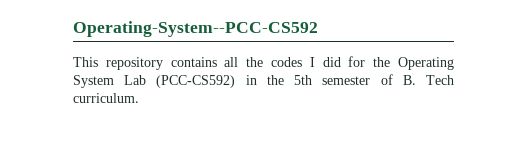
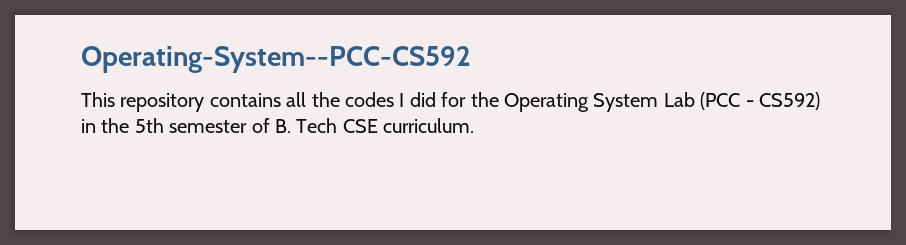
- This repository contains all the codes I did for the Operating System Lab (PCC-CS592) in the 5th semester of B. Tech curriculum.
+ This repository contains all the codes I did for the Operating System Lab (PCC - CS592) in the 5th semester of B. Tech CSE curriculum.

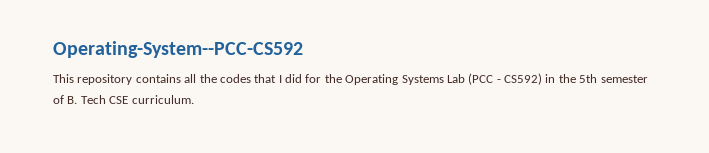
- This repository contains all the codes I did for the Operating System Lab (PCC - CS592) in the 5th semester of B. Tech CSE curriculum.
+ This repository contains all the codes that I did for the Operating Systems Lab (PCC - CS592) in the 5th semester of B. Tech CSE curriculum.

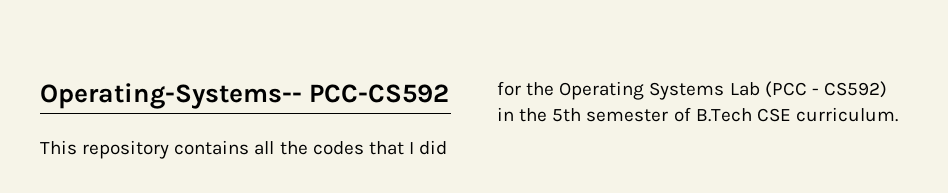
- Operating-System--PCC-CS592
+ Operating-Systems-- PCC-CS592
- This repository contains all the codes that I did for the Operating Systems Lab (PCC - CS592) in the 5th semester of B. Tech CSE curriculum.
+ This repository contains all the codes that I did for the Operating Systems Lab (PCC - CS592) in the 5th semester of B.Tech CSE curriculum.

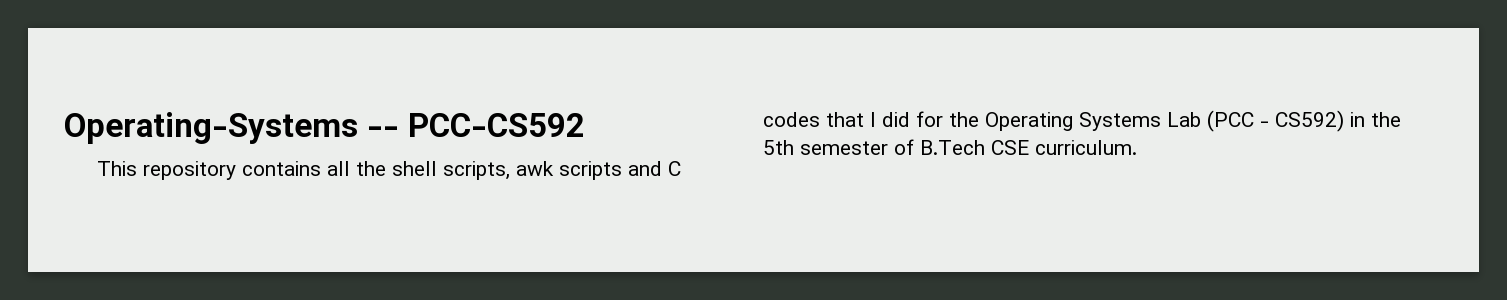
- Operating-Systems-- PCC-CS592
+ Operating-Systems -- PCC-CS592
- This repository contains all the codes that I did for the Operating Systems Lab (PCC - CS592) in the 5th semester of B.Tech CSE curriculum.
+ This repository contains all the shell scripts, awk scripts and C codes that I did for the Operating Systems Lab (PCC - CS592) in the 5th semester of B.Tech CSE curriculum.

